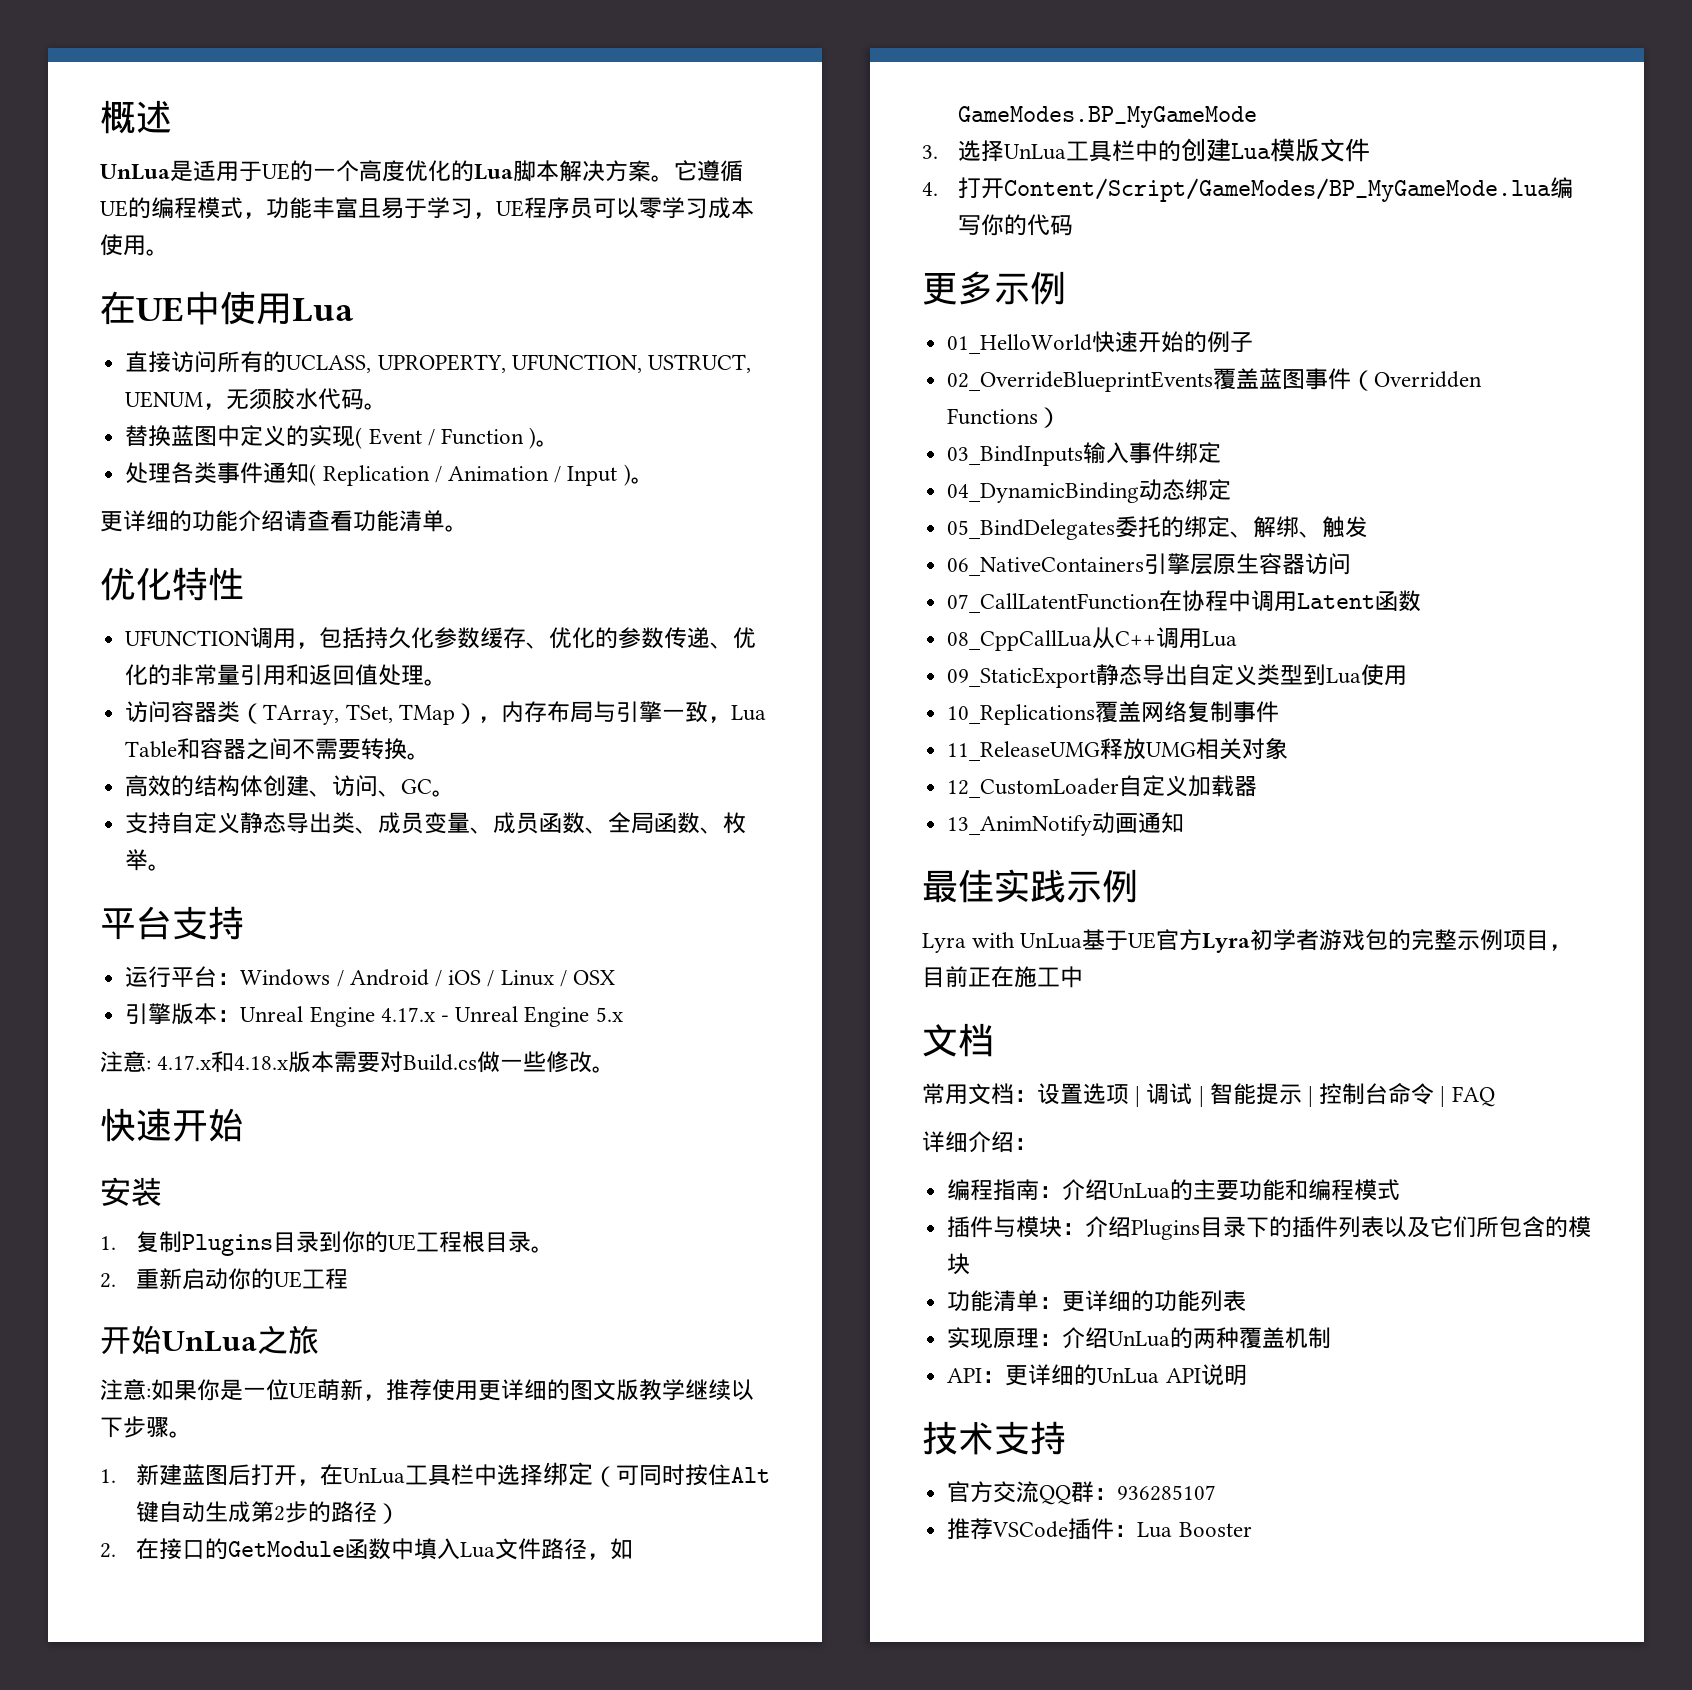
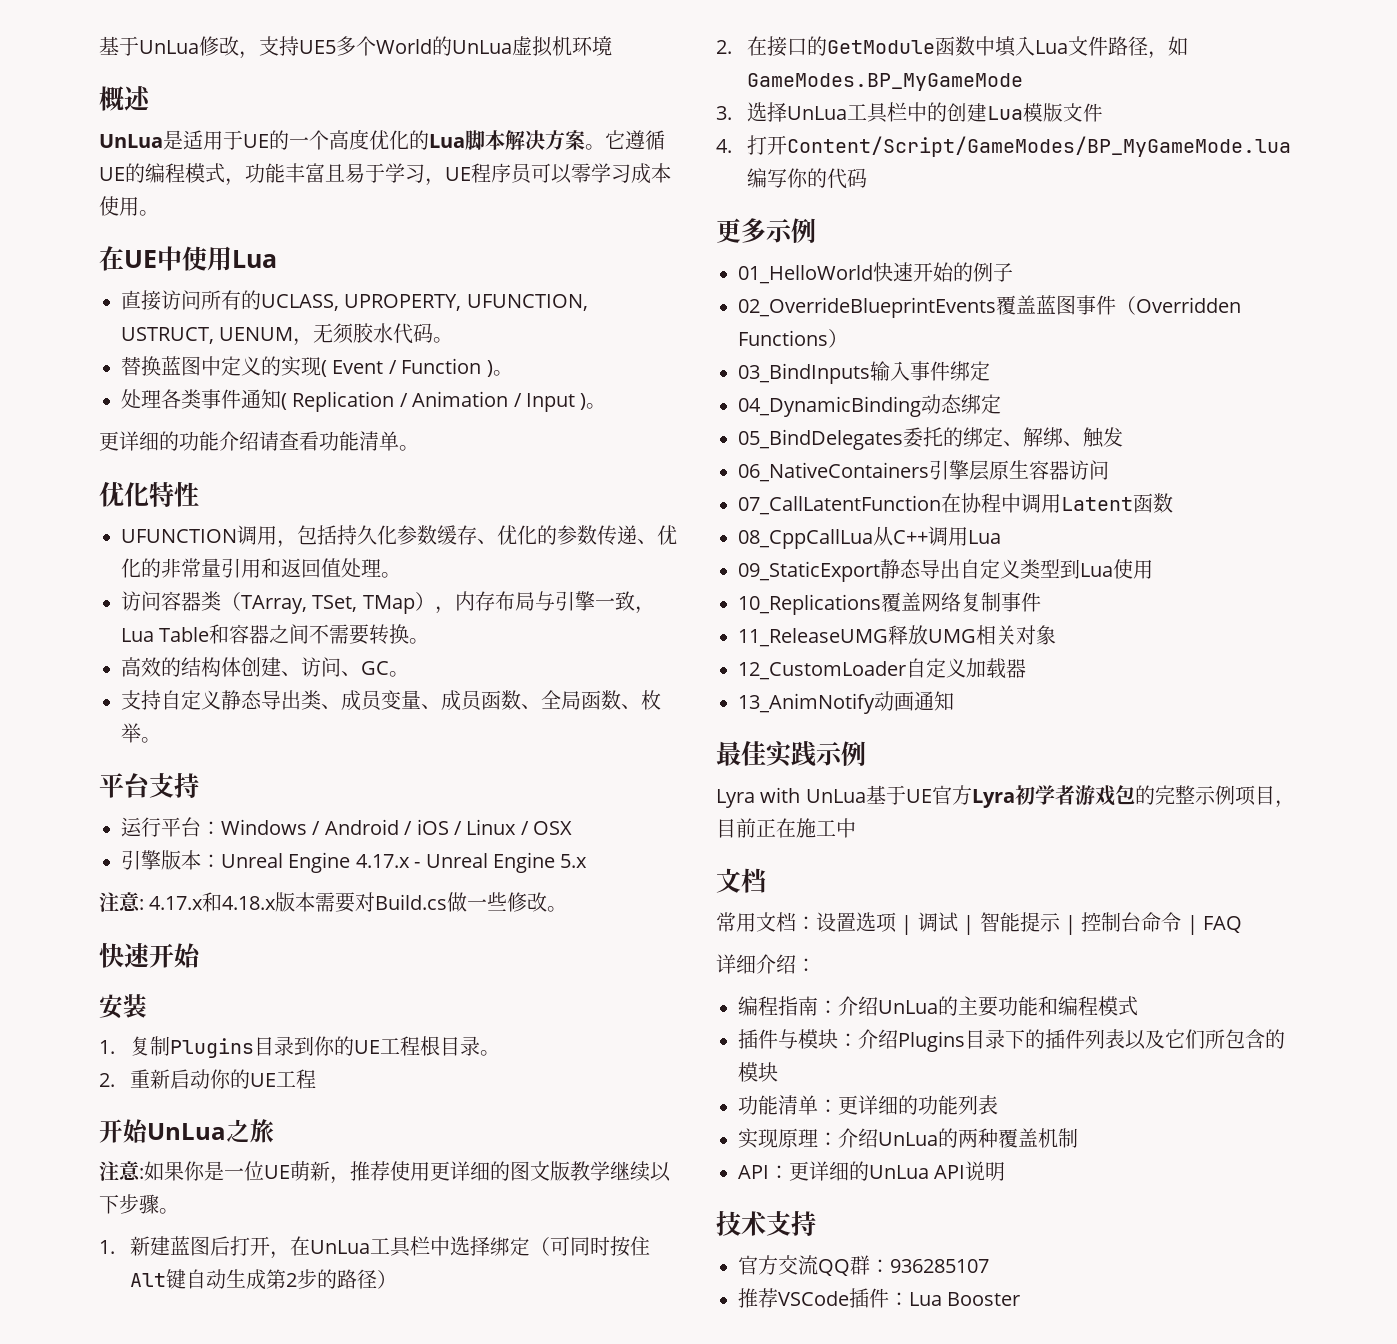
+ 基于UnLua修改，支持UE5多个World的UnLua虚拟机环境

